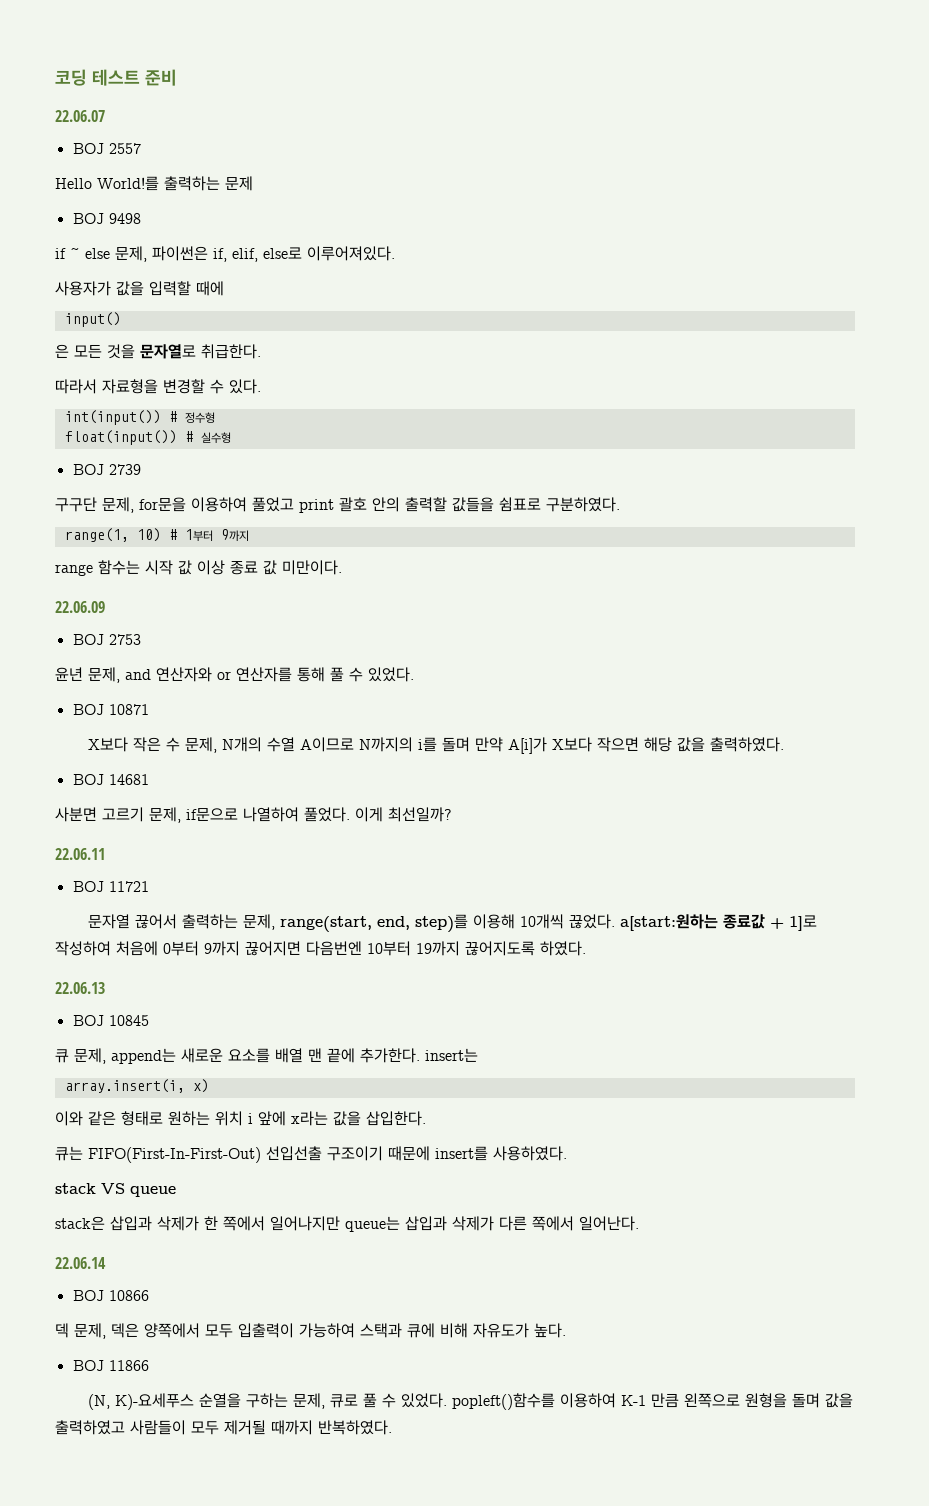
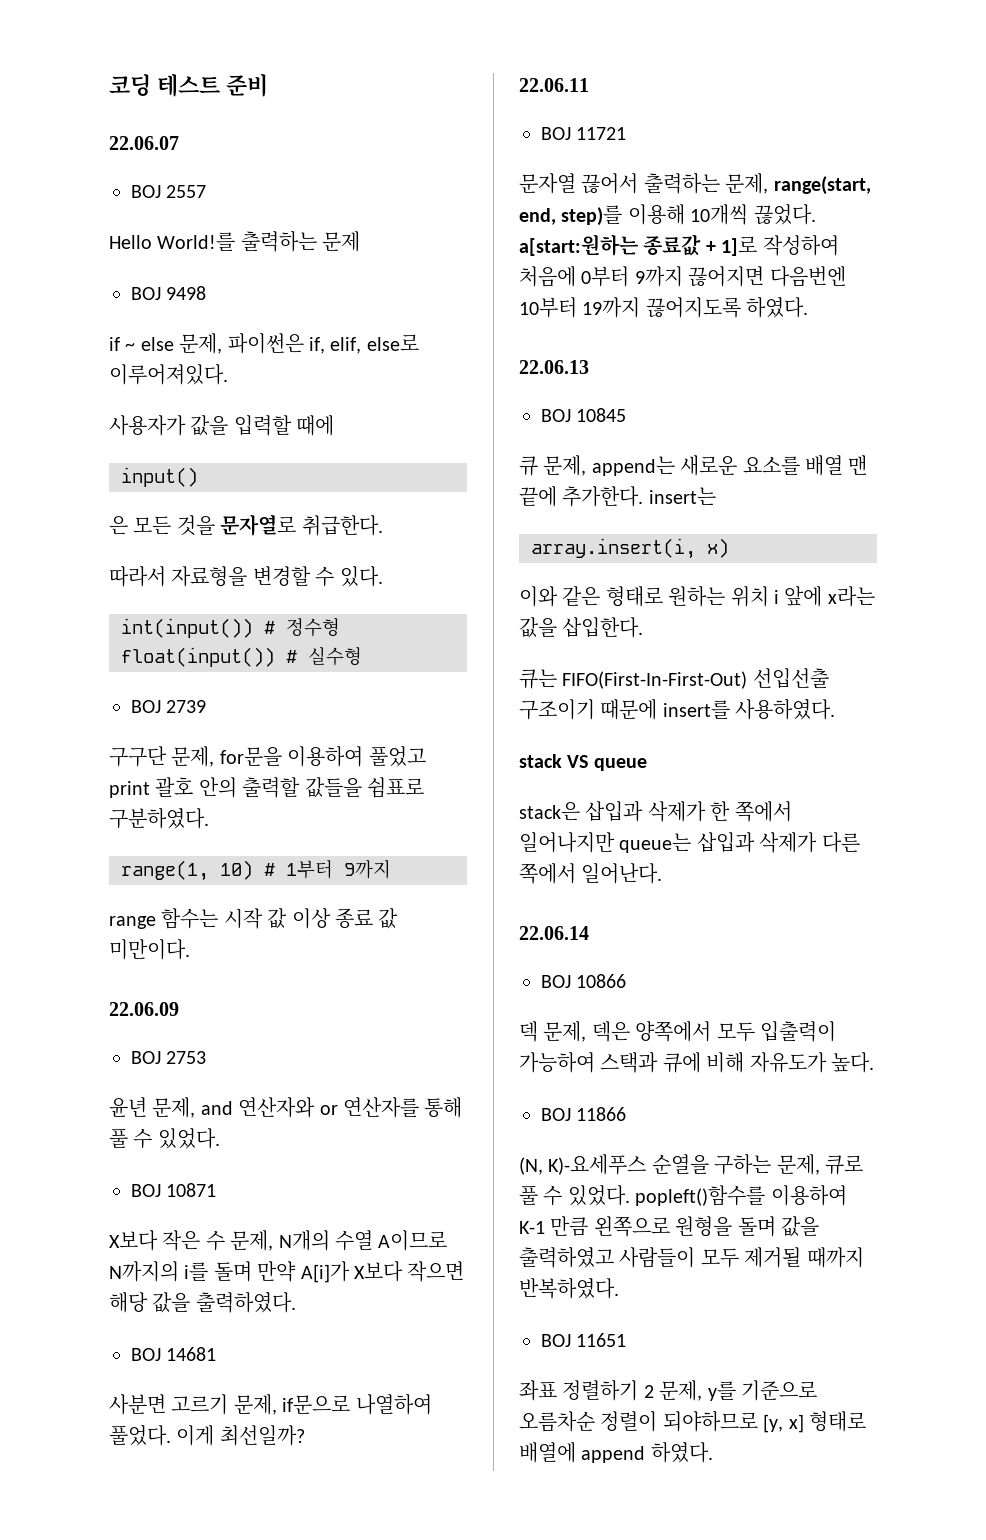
+ BOJ 11651
+ 좌표 정렬하기 2 문제, y를 기준으로 오름차순 정렬이 되야하므로 [y, x] 형태로 배열에 append 하였다.

